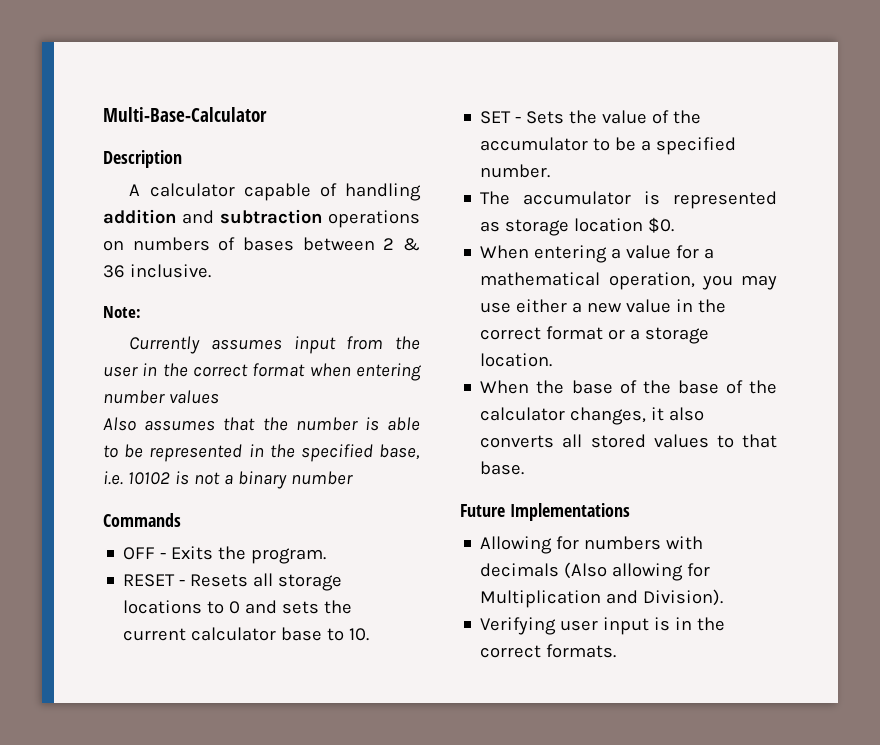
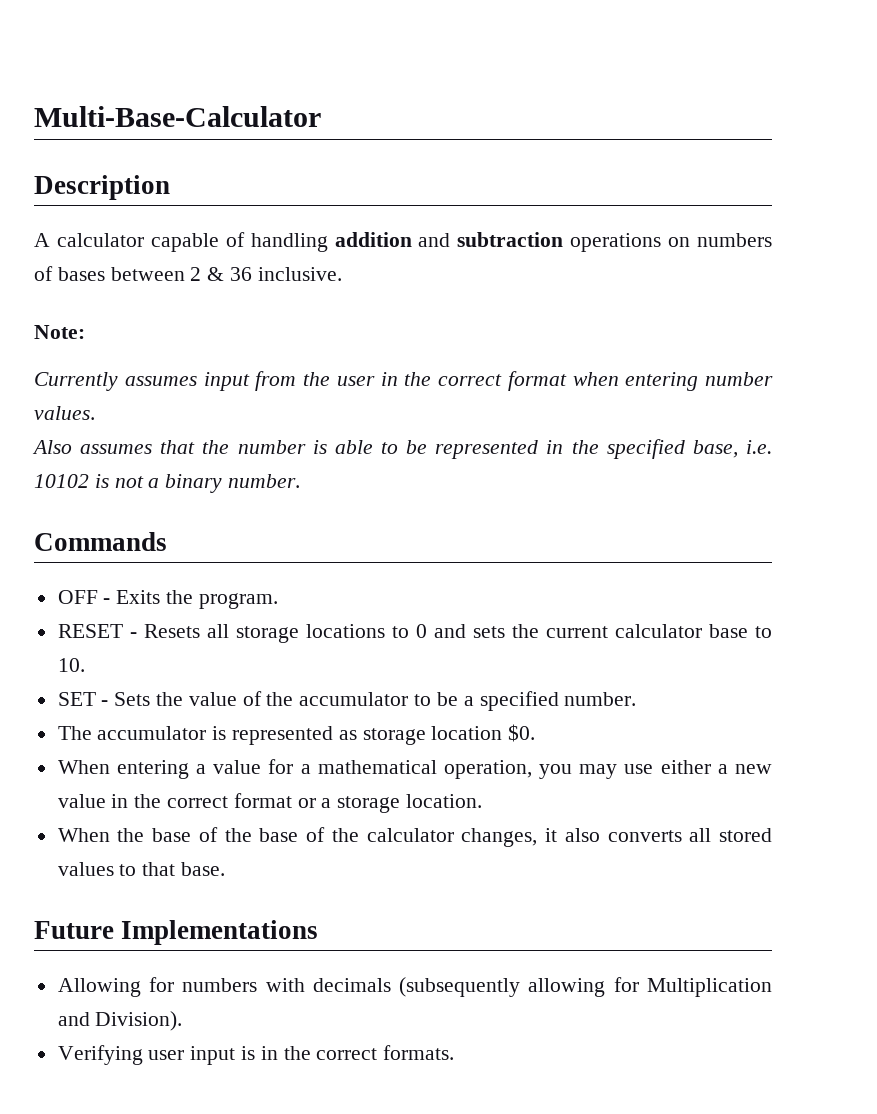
- Currently assumes input from the user in the correct format when entering number values
+ Currently assumes input from the user in the correct format when entering number values.
- Also assumes that the number is able to be represented in the specified base, i.e. 10102 is not a binary number
+ Also assumes that the number is able to be represented in the specified base, i.e. 10102 is not a binary number.
- Allowing for numbers with decimals (Also allowing for Multiplication and Division).
+ Allowing for numbers with decimals (subsequently allowing for Multiplication and Division).

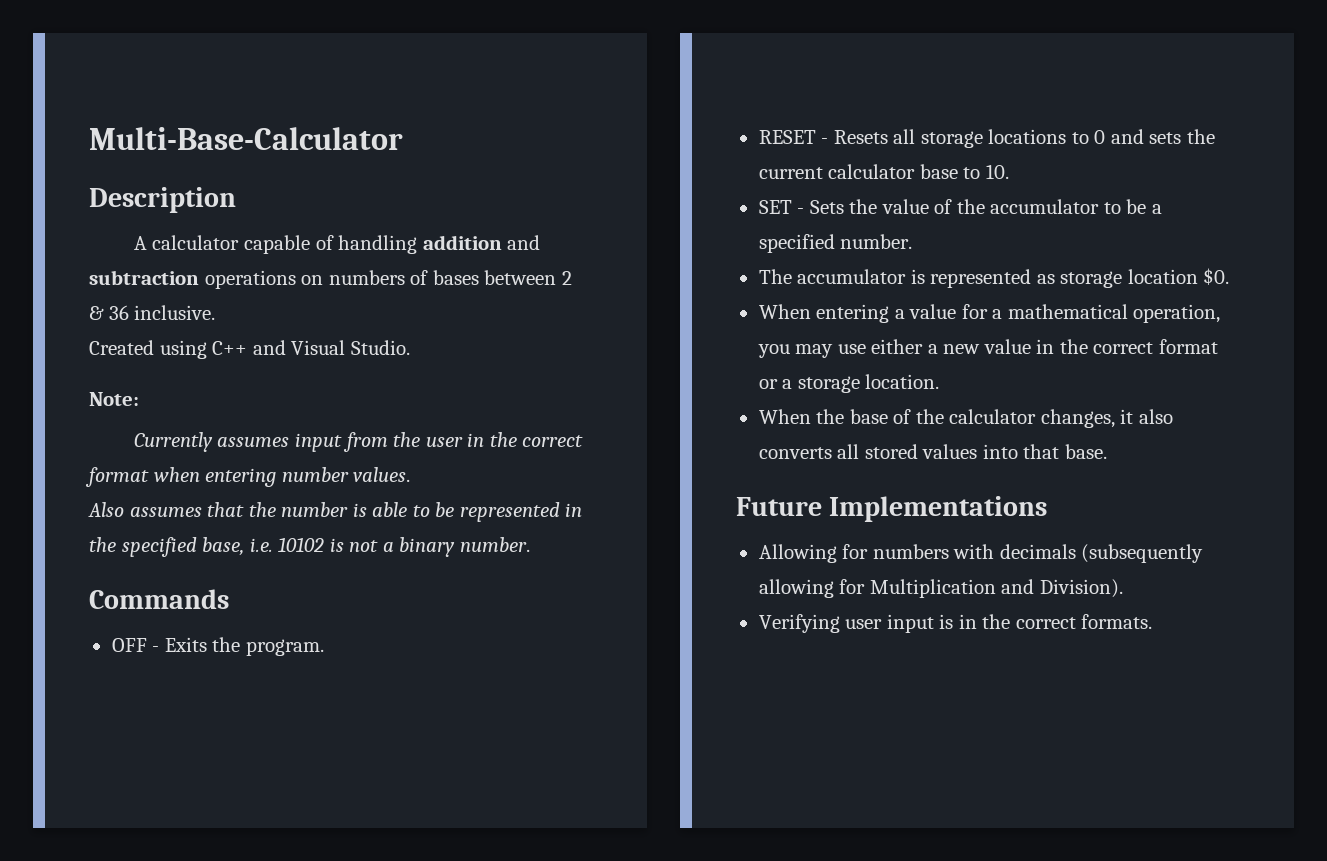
+ Created using C++ and Visual Studio.
- When the base of the base of the calculator changes, it also converts all stored values to that base.
+ When the base of the calculator changes, it also converts all stored values into that base.

